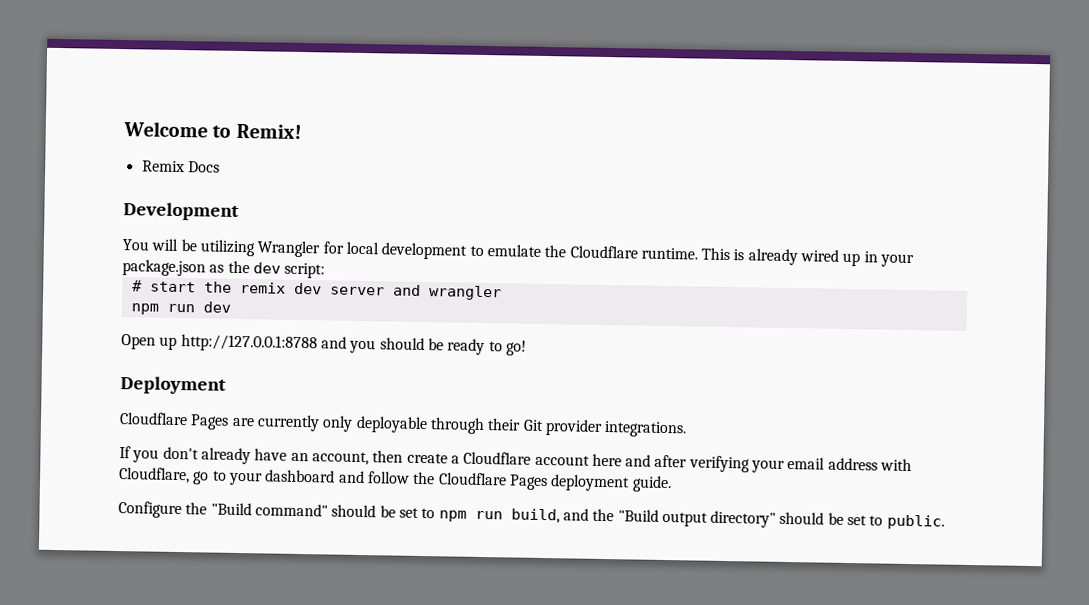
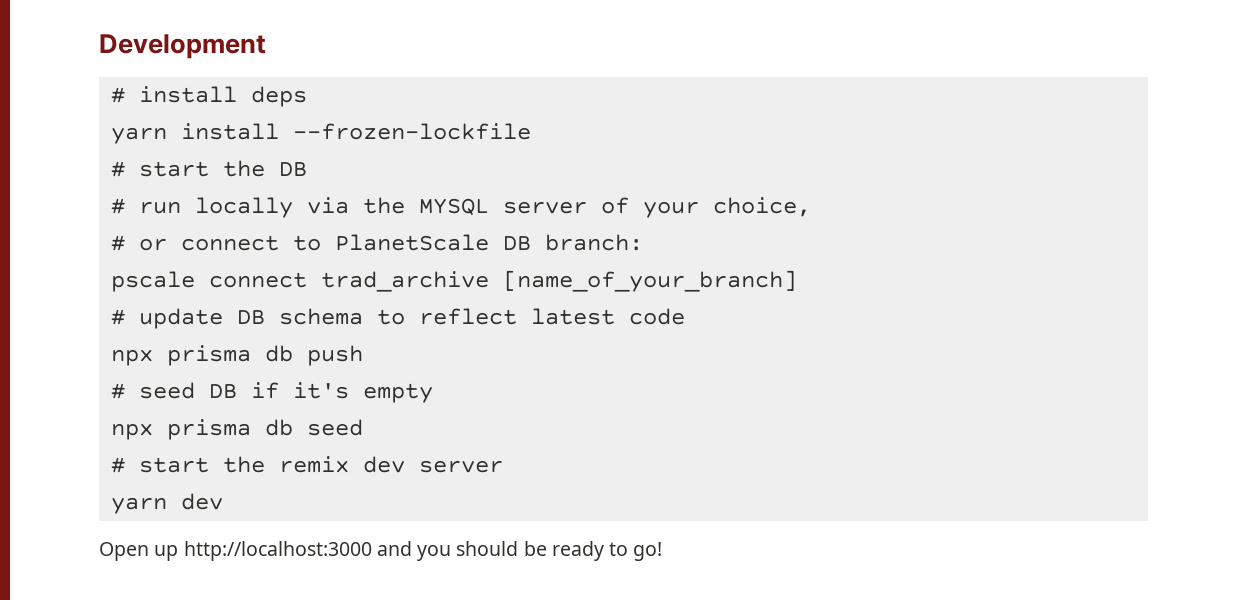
- Welcome to Remix!
- Remix Docs
  Development
- You will be utilizing Wrangler for local development to emulate the Cloudflare runtime. This is already wired up in your package.json as the dev script:
+ # install deps
+ yarn install --frozen-lockfile
+ # start the DB
+ # run locally via the MYSQL server of your choice,
+ # or connect to PlanetScale DB branch:
+ pscale connect trad_archive [name_of_your_branch]
+ # update DB schema to reflect latest code
+ npx prisma db push
+ # seed DB if it's empty
+ npx prisma db seed
- # start the remix dev server and wrangler
- npm run dev
+ # start the remix dev server
+ yarn dev
- Open up http://127.0.0.1:8788 and you should be ready to go!
+ Open up http://localhost:3000 and you should be ready to go!
- Deployment
- Cloudflare Pages are currently only deployable through their Git provider integrations.
- If you don't already have an account, then create a Cloudflare account here and after verifying your email address with Cloudflare, go to your dashboard and follow the Cloudflare Pages deployment guide.
- Configure the "Build command" should be set to npm run build, and the "Build output directory" should be set to public.

